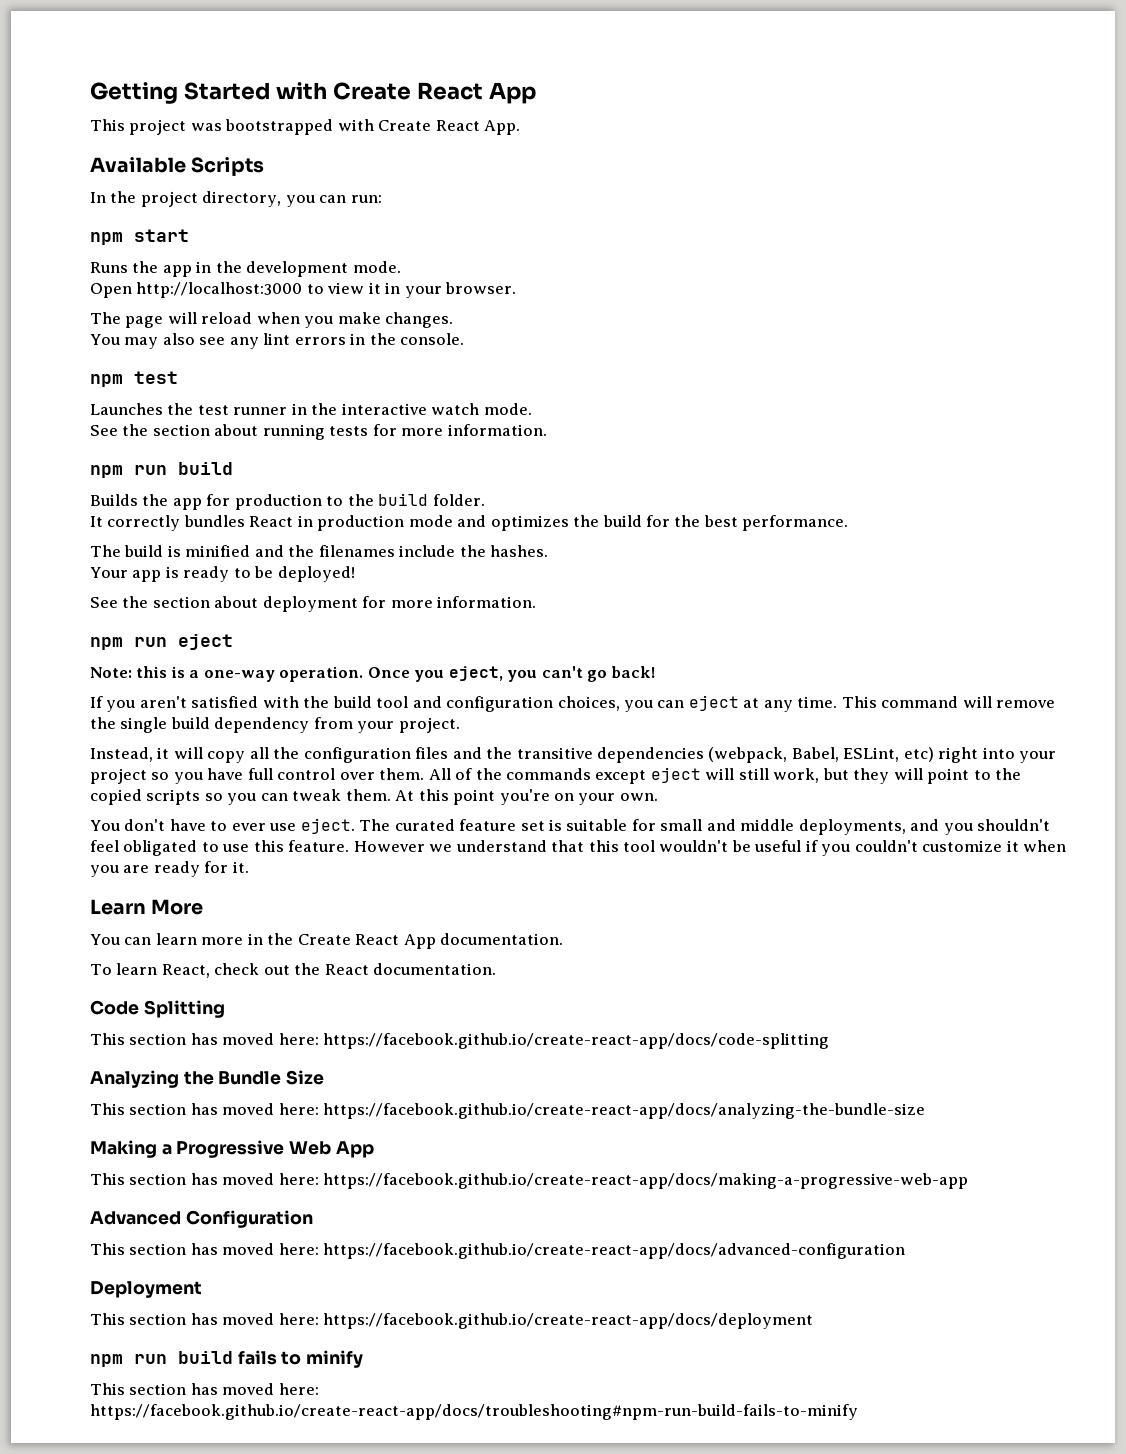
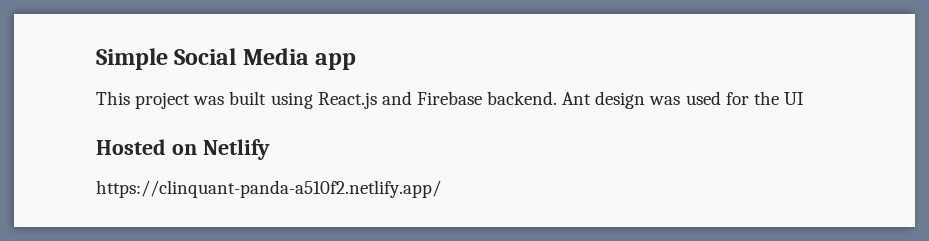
- Getting Started with Create React App
- This project was bootstrapped with Create React App.
- Available Scripts
- In the project directory, you can run:
- npm start
- Runs the app in the development mode.
- Open http://localhost:3000 to view it in your browser.
- The page will reload when you make changes.
- You may also see any lint errors in the console.
- npm test
- Launches the test runner in the interactive watch mode.
- See the section about running tests for more information.
- npm run build
- Builds the app for production to the build folder.
- It correctly bundles React in production mode and optimizes the build for the best performance.
- The build is minified and the filenames include the hashes.
- Your app is ready to be deployed!
- See the section about deployment for more information.
- npm run eject
- Note: this is a one-way operation. Once you eject, you can't go back!
- If you aren't satisfied with the build tool and configuration choices, you can eject at any time. This command will remove the single build dependency from your project.
- Instead, it will copy all the configuration files and the transitive dependencies (webpack, Babel, ESLint, etc) right into your project so you have full control over them. All of the commands except eject will still work, but they will point to the copied scripts so you can tweak them. At this point you're on your own.
- You don't have to ever use eject. The curated feature set is suitable for small and middle deployments, and you shouldn't feel obligated to use this feature. However we understand that this tool wouldn't be useful if you couldn't customize it when you are ready for it.
- Learn More
- You can learn more in the Create React App documentation.
- To learn React, check out the React documentation.
- Code Splitting
- This section has moved here: https://facebook.github.io/create-react-app/docs/code-splitting
- Analyzing the Bundle Size
- This section has moved here: https://facebook.github.io/create-react-app/docs/analyzing-the-bundle-size
- Making a Progressive Web App
- This section has moved here: https://facebook.github.io/create-react-app/docs/making-a-progressive-web-app
- Advanced Configuration
- This section has moved here: https://facebook.github.io/create-react-app/docs/advanced-configuration
- Deployment
- This section has moved here: https://facebook.github.io/create-react-app/docs/deployment
- npm run build fails to minify
- This section has moved here: https://facebook.github.io/create-react-app/docs/troubleshooting#npm-run-build-fails-to-minify
+ Simple Social Media app
+ This project was built using React.js and Firebase backend. Ant design was used for the UI
+ Hosted on Netlify
+ https://clinquant-panda-a510f2.netlify.app/

